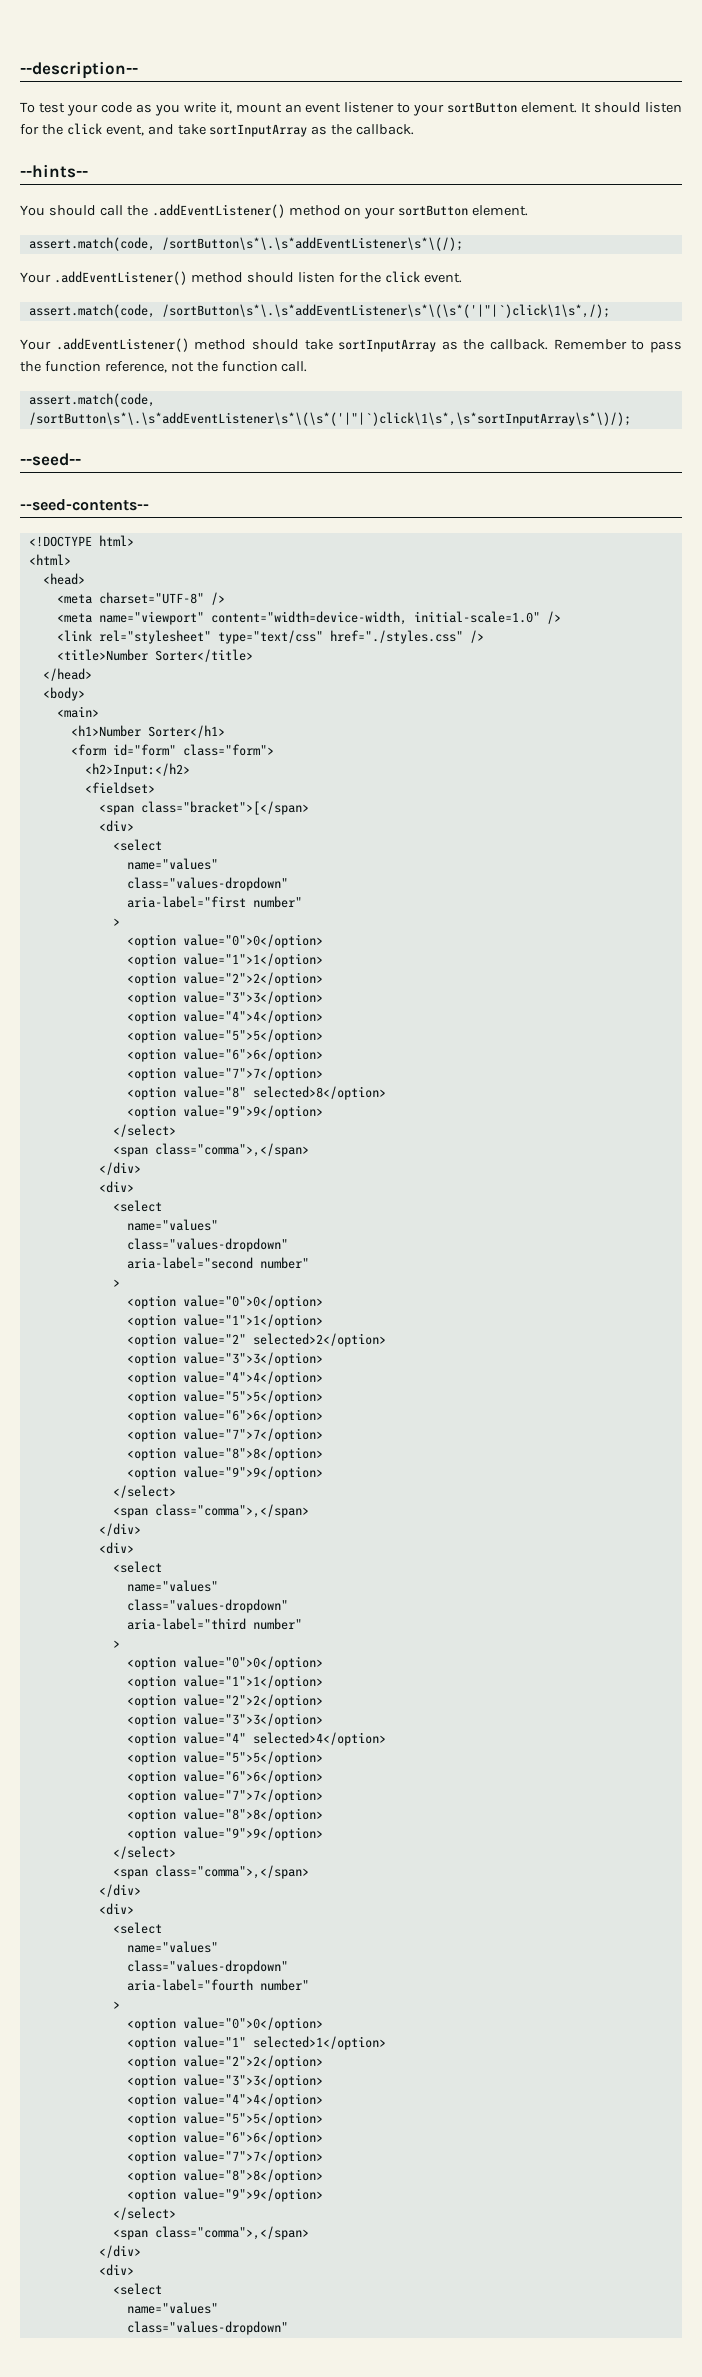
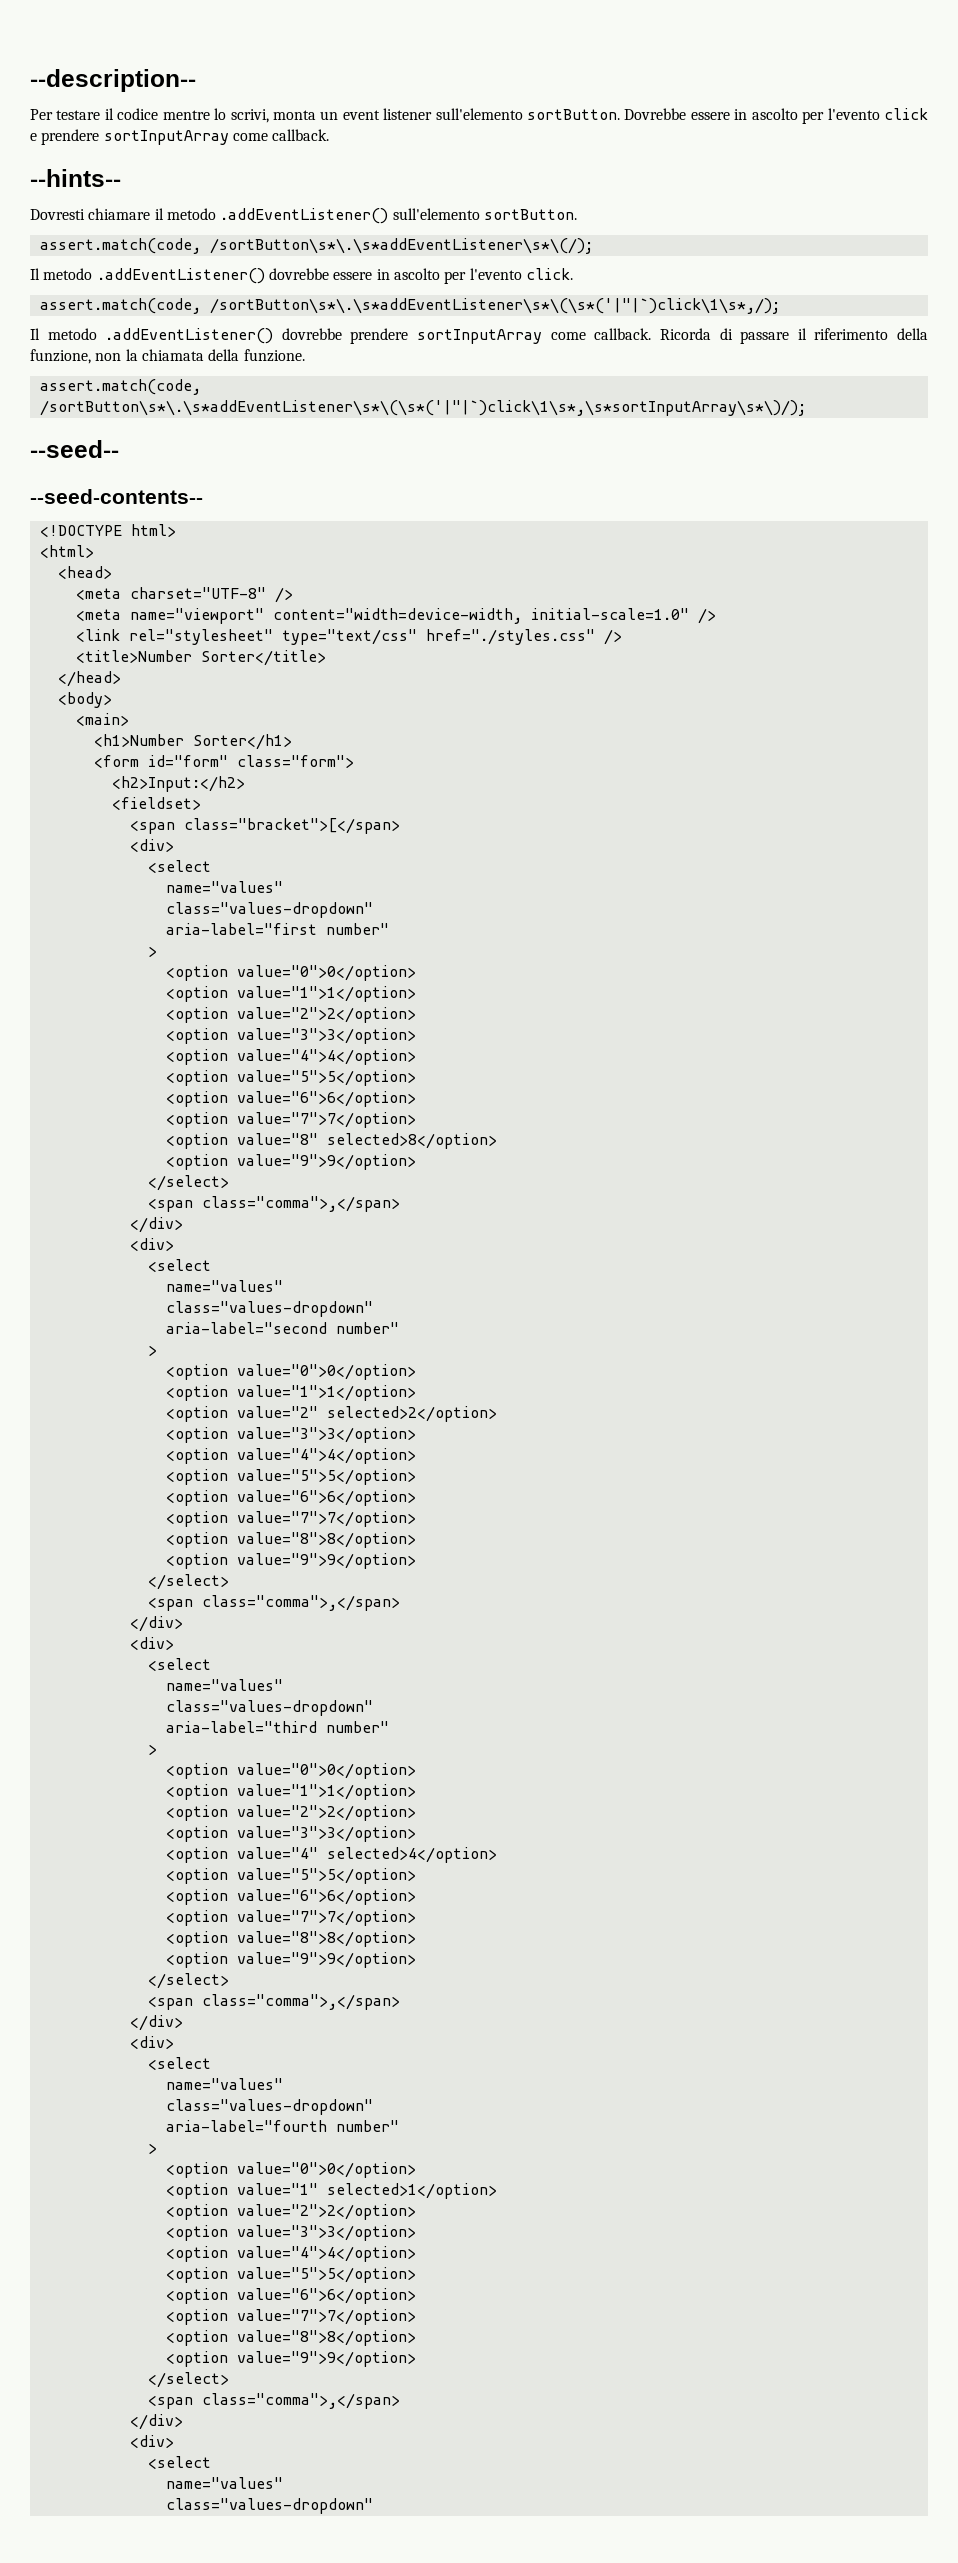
- To test your code as you write it, mount an event listener to your sortButton element. It should listen for the click event, and take sortInputArray as the callback.
+ Per testare il codice mentre lo scrivi, monta un event listener sull'elemento sortButton. Dovrebbe essere in ascolto per l'evento click e prendere sortInputArray come callback.
  --hints--
- You should call the .addEventListener() method on your sortButton element.
+ Dovresti chiamare il metodo .addEventListener() sull'elemento sortButton.
  assert.match(code, /sortButton\s*\.\s*addEventListener\s*\(/);
- Your .addEventListener() method should listen for the click event.
+ Il metodo .addEventListener() dovrebbe essere in ascolto per l'evento click.
  assert.match(code, /sortButton\s*\.\s*addEventListener\s*\(\s*('|"|`)click\1\s*,/);
- Your .addEventListener() method should take sortInputArray as the callback. Remember to pass the function reference, not the function call.
+ Il metodo .addEventListener() dovrebbe prendere sortInputArray come callback. Ricorda di passare il riferimento della funzione, non la chiamata della funzione.

